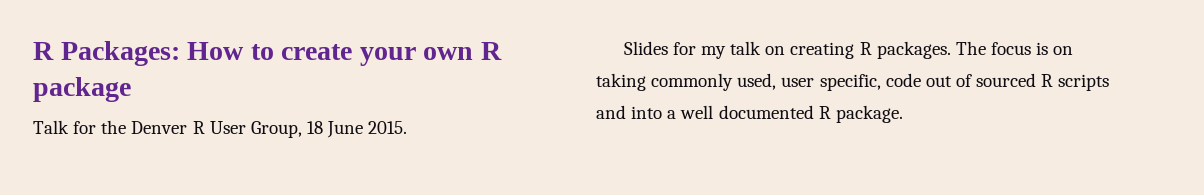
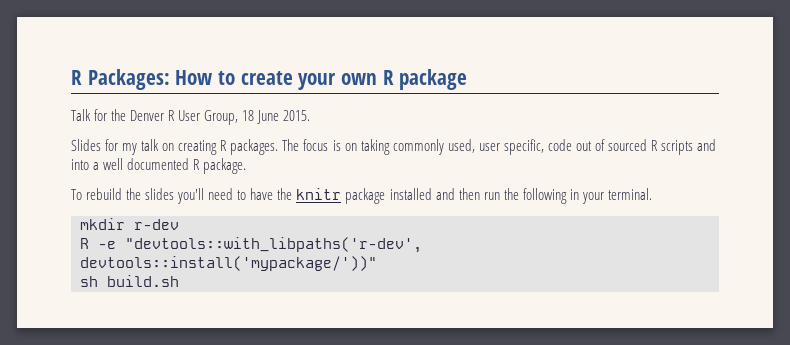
+ To rebuild the slides you'll need to have the knitr package installed and then run the following in your terminal.
+ mkdir r-dev
+ R -e "devtools::with_libpaths('r-dev', devtools::install('mypackage/'))"
+ sh build.sh

